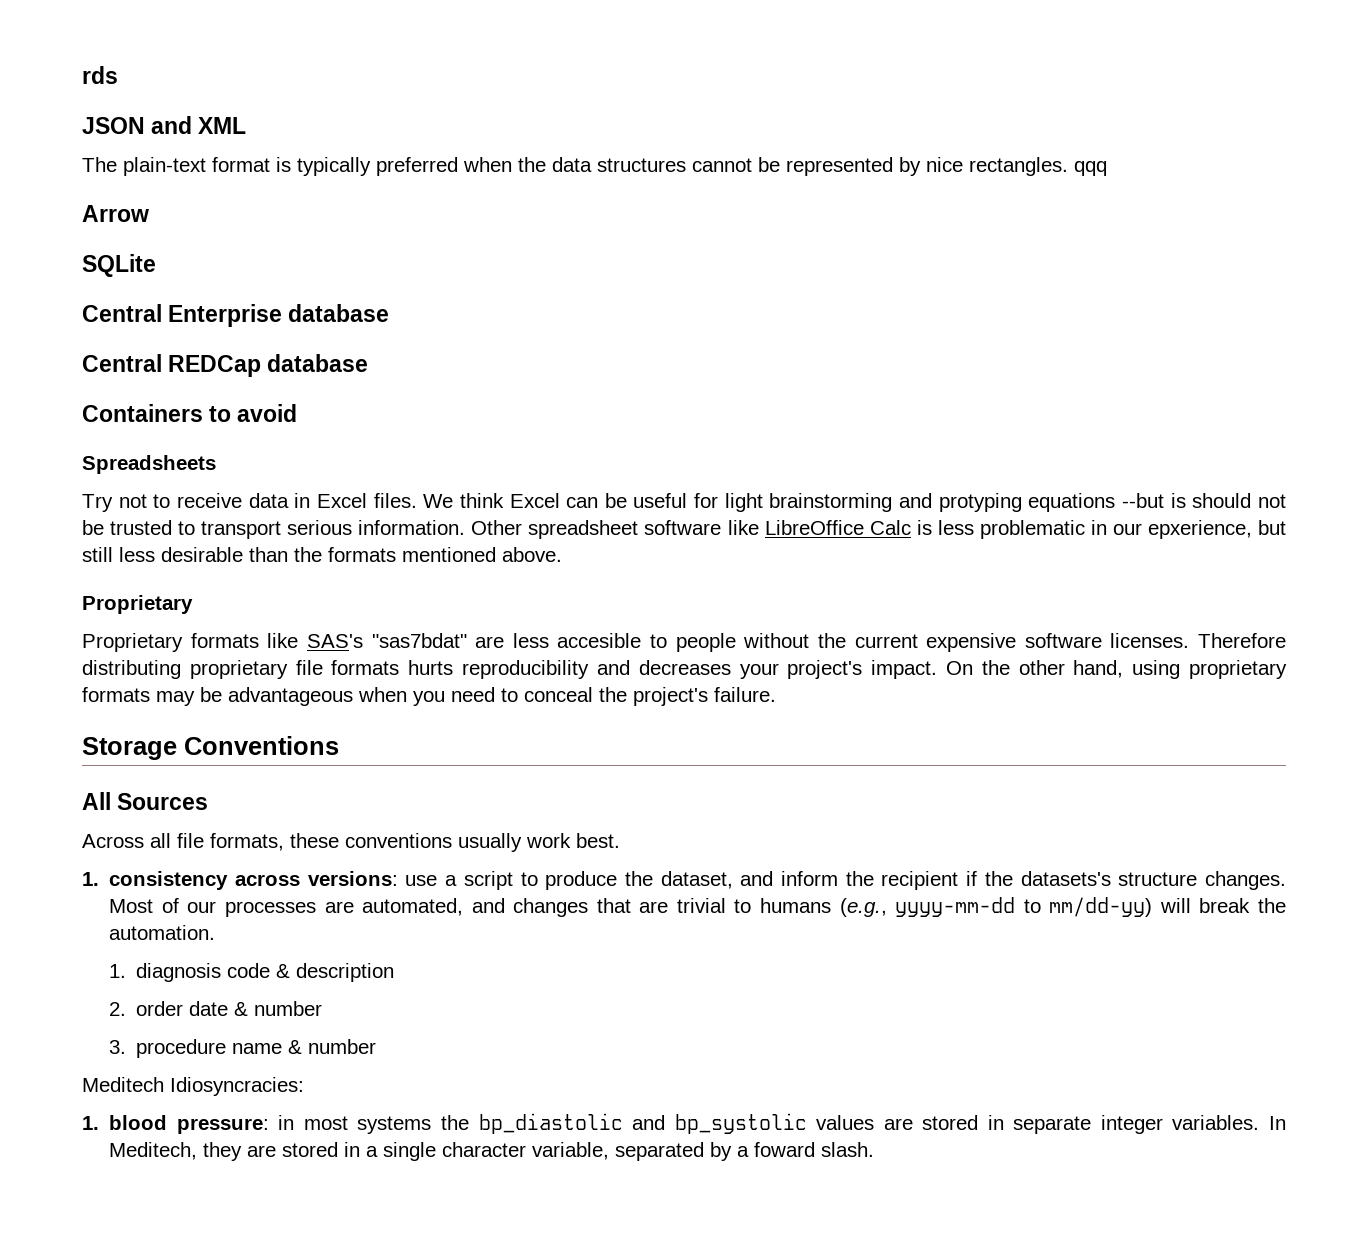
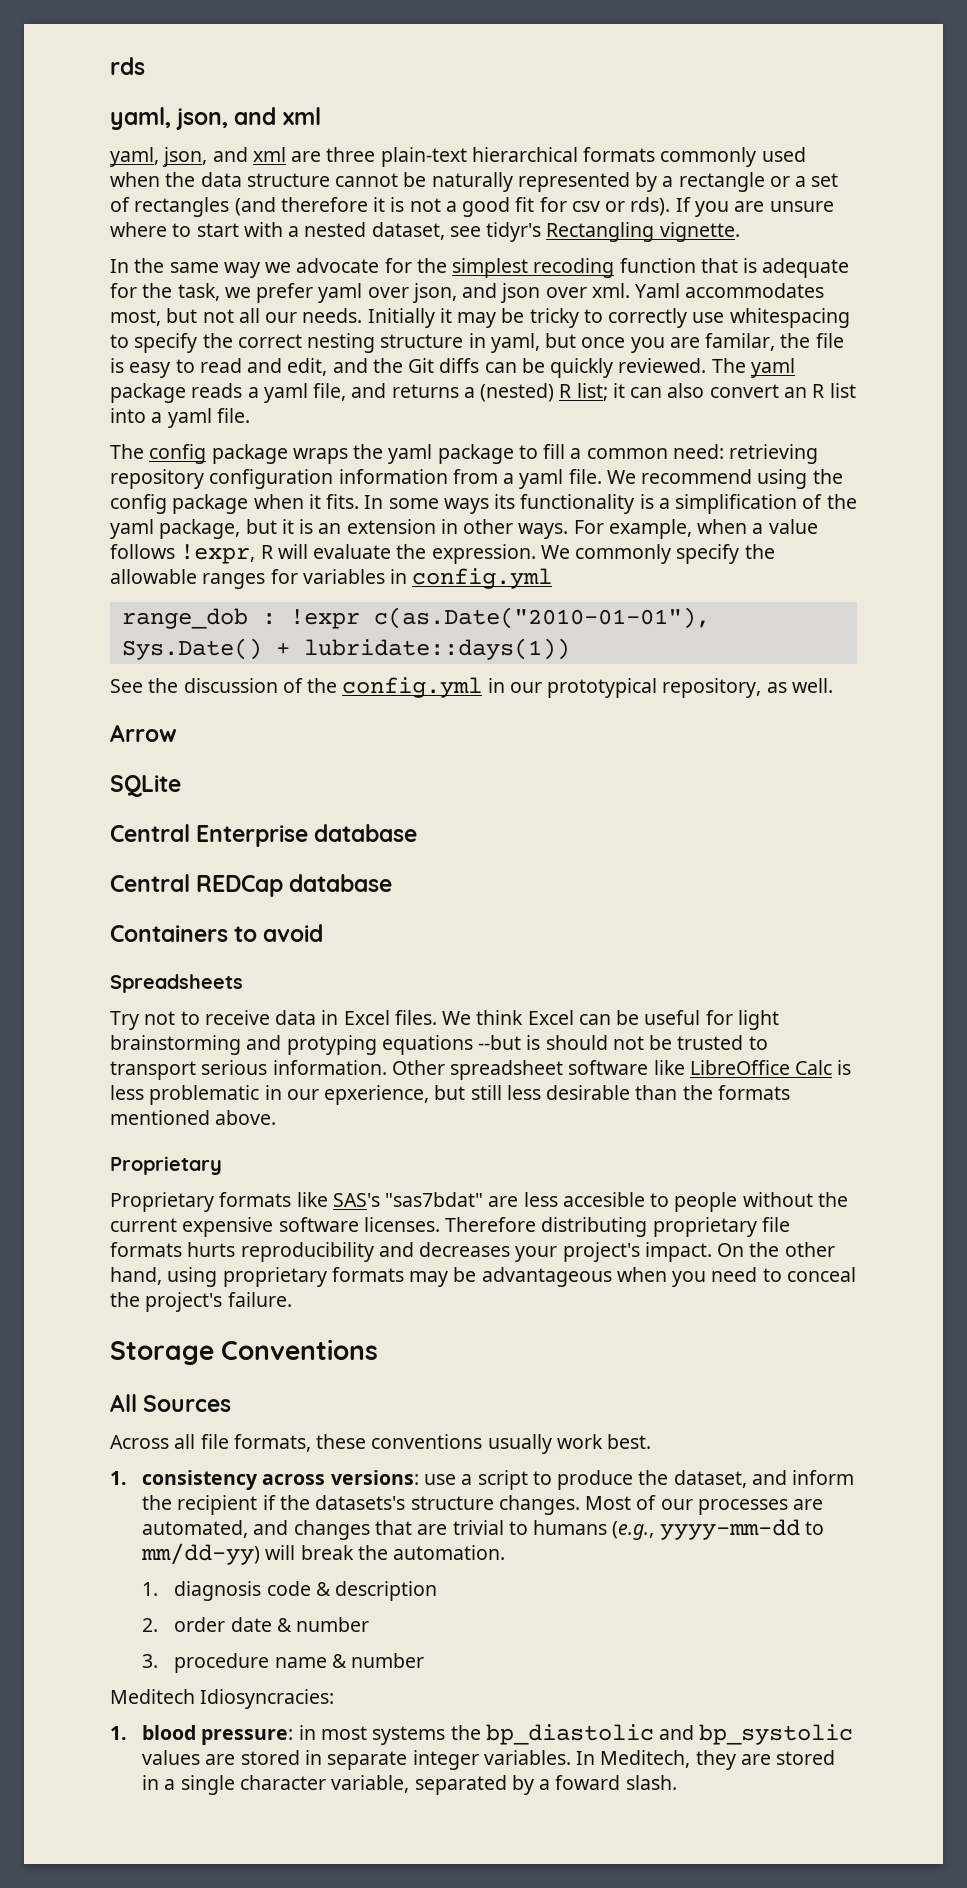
  rds
- JSON and XML
- The plain-text format is typically preferred when the data structures cannot be represented by nice rectangles. qqq
+ yaml, json, and xml
+ yaml, json, and xml are three plain-text hierarchical formats commonly used when the data structure cannot be naturally represented by a rectangle or a set of rectangles (and therefore it is not a good fit for csv or rds). If you are unsure where to start with a nested dataset, see tidyr's Rectangling vignette.
+ In the same way we advocate for the simplest recoding function that is adequate for the task, we prefer yaml over json, and json over xml. Yaml accommodates most, but not all our needs. Initially it may be tricky to correctly use whitespacing to specify the correct nesting structure in yaml, but once you are familar, the file is easy to read and edit, and the Git diffs can be quickly reviewed. The yaml package reads a yaml file, and returns a (nested) R list; it can also convert an R list into a yaml file.
+ The config package wraps the yaml package to fill a common need: retrieving repository configuration information from a yaml file. We recommend using the config package when it fits. In some ways its functionality is a simplification of the yaml package, but it is an extension in other ways. For example, when a value follows !expr, R will evaluate the expression. We commonly specify the allowable ranges for variables in config.yml
+ range_dob : !expr c(as.Date("2010-01-01"), Sys.Date() + lubridate::days(1))
+ See the discussion of the config.yml in our prototypical repository, as well.

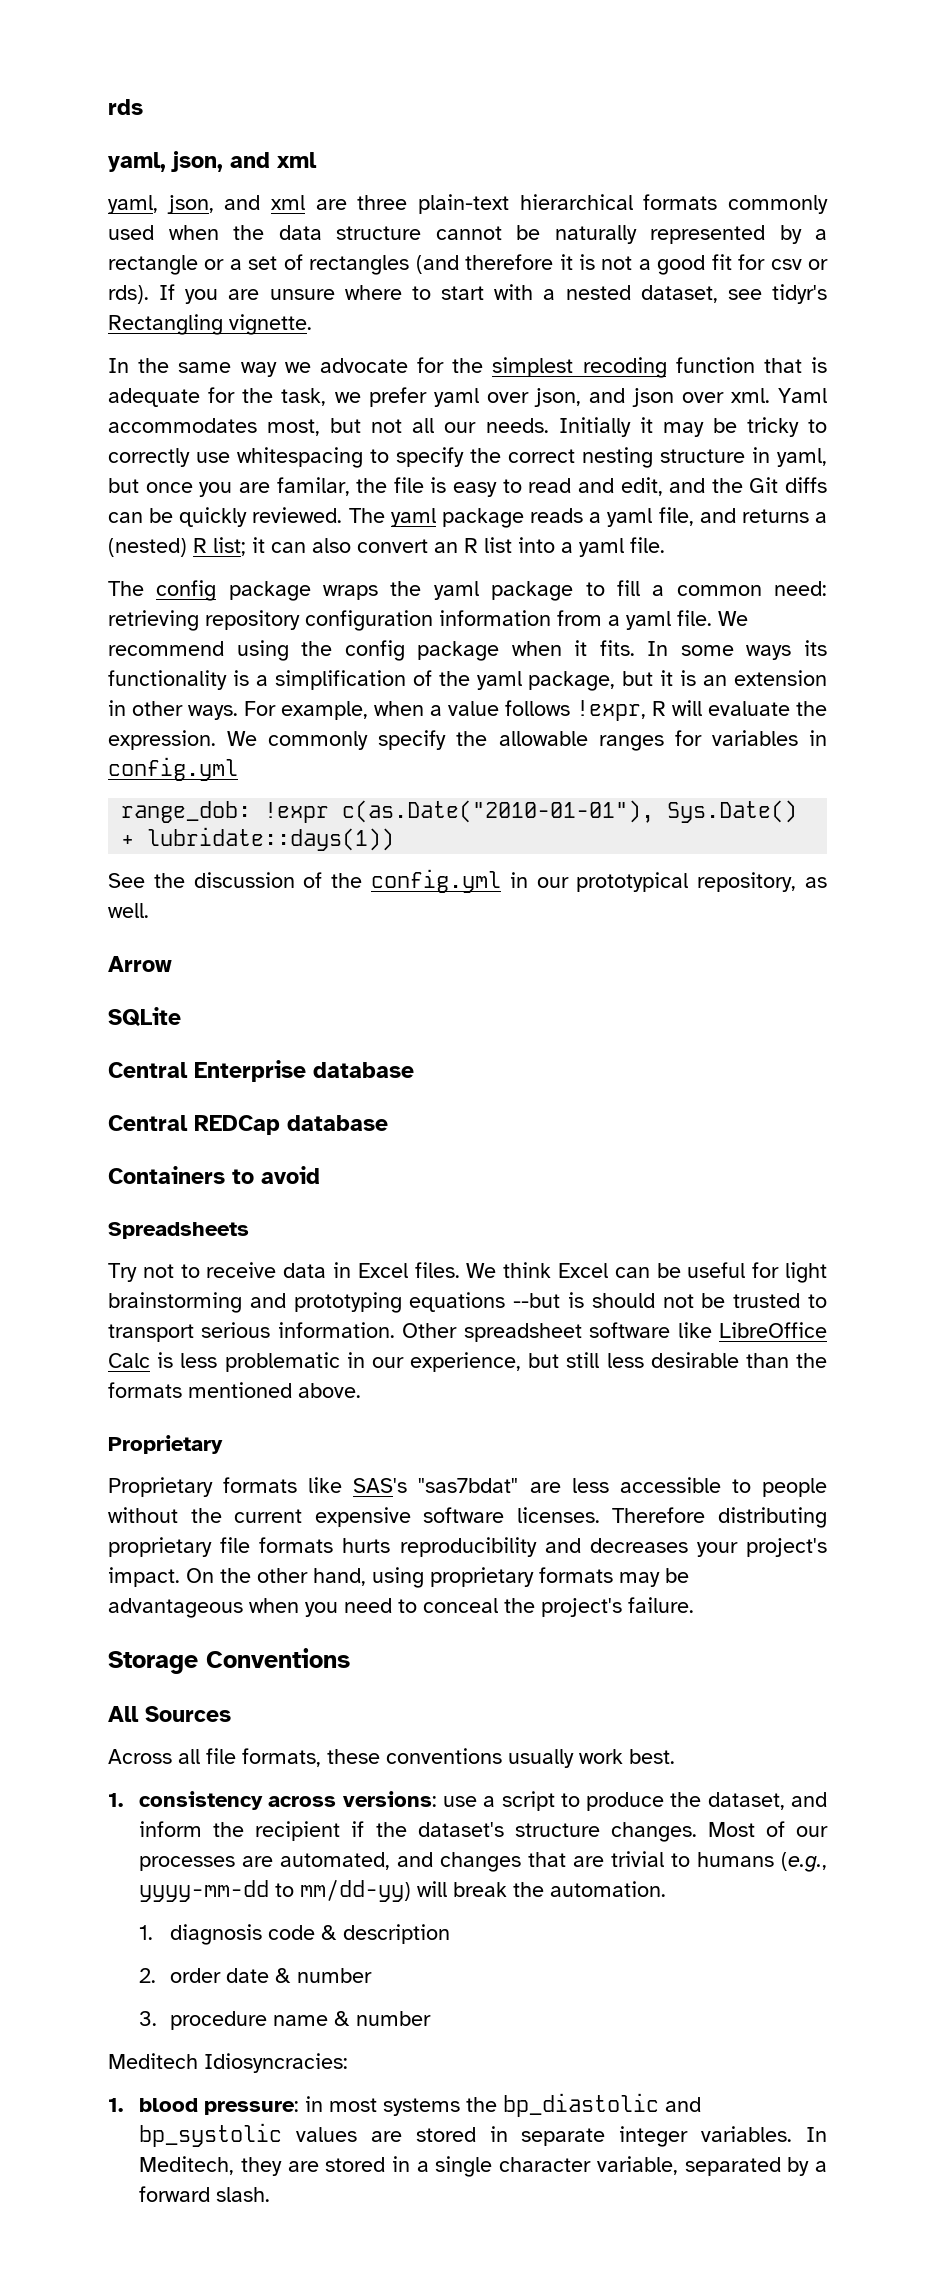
- range_dob : !expr c(as.Date("2010-01-01"), Sys.Date() + lubridate::days(1))
+ range_dob: !expr c(as.Date("2010-01-01"), Sys.Date() + lubridate::days(1))
- We think Excel can be useful for light brainstorming and protyping equations --but is should not be trusted to transport serious information.
+ We think Excel can be useful for light brainstorming and prototyping equations --but is should not be trusted to transport serious information.
- Other spreadsheet software like LibreOffice Calc is less problematic in our epxerience, but still less desirable than the formats mentioned above.
+ Other spreadsheet software like LibreOffice Calc is less problematic in our experience, but still less desirable than the formats mentioned above.
- Proprietary formats like SAS's "sas7bdat" are less accesible to people without the current expensive software licenses.
+ Proprietary formats like SAS's "sas7bdat" are less accessible to people without the current expensive software licenses.
- 1. consistency across versions: use a script to produce the dataset, and inform the recipient if the datasets's structure changes.
+ 1. consistency across versions: use a script to produce the dataset, and inform the recipient if the dataset's structure changes.
- In Meditech, they are stored in a single character variable, separated by a foward slash.
+ In Meditech, they are stored in a single character variable, separated by a forward slash.

